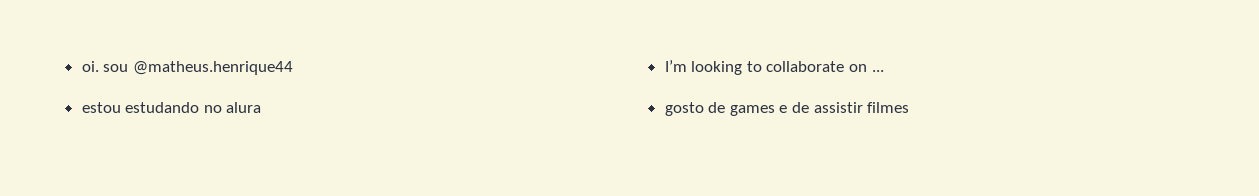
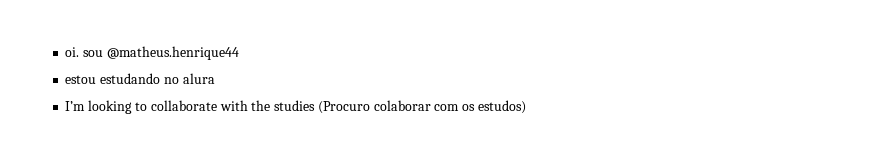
- I’m looking to collaborate on ...
- gosto de games e de assistir filmes
+ I’m looking to collaborate with the studies (Procuro colaborar com os estudos)

